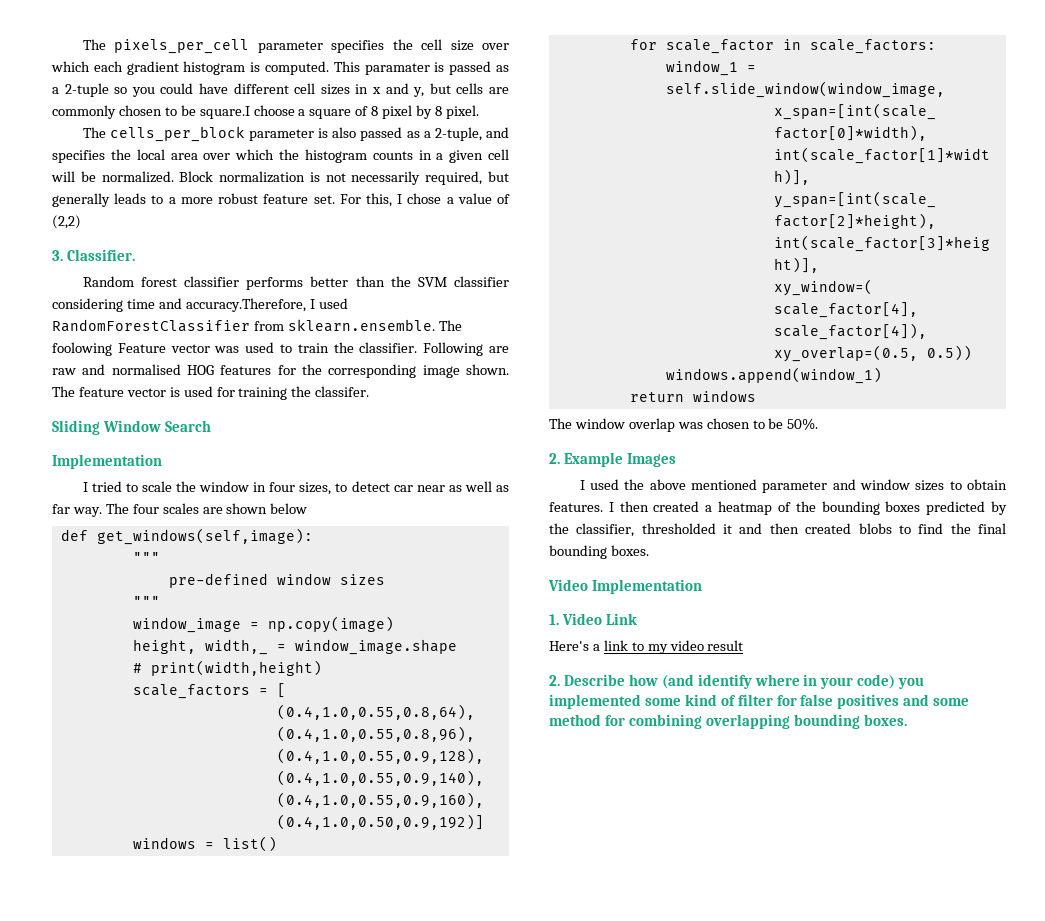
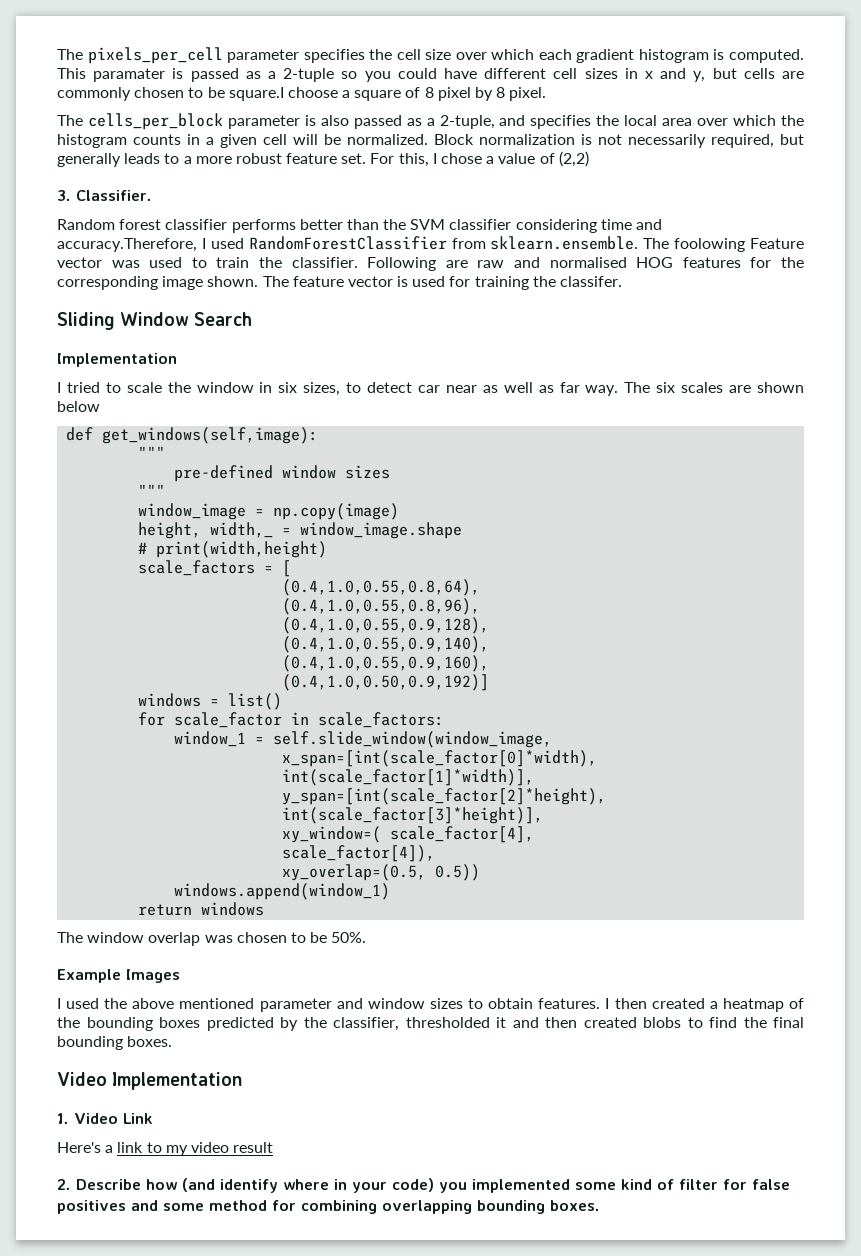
- I tried to scale the window in four sizes, to detect car near as well as far way.
+ I tried to scale the window in six sizes, to detect car near as well as far way.
- The four scales are shown below
+ The six scales are shown below
- 2. Example Images
+ Example Images

